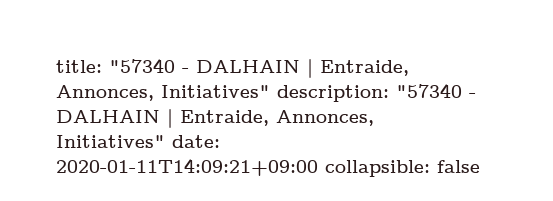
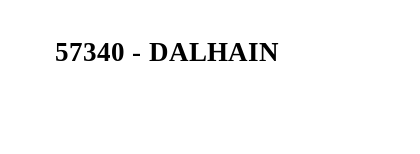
- title: "57340 - DALHAIN | Entraide, Annonces, Initiatives" description: "57340 - DALHAIN | Entraide, Annonces, Initiatives" date: 2020-01-11T14:09:21+09:00 collapsible: false
+ 57340 - DALHAIN

